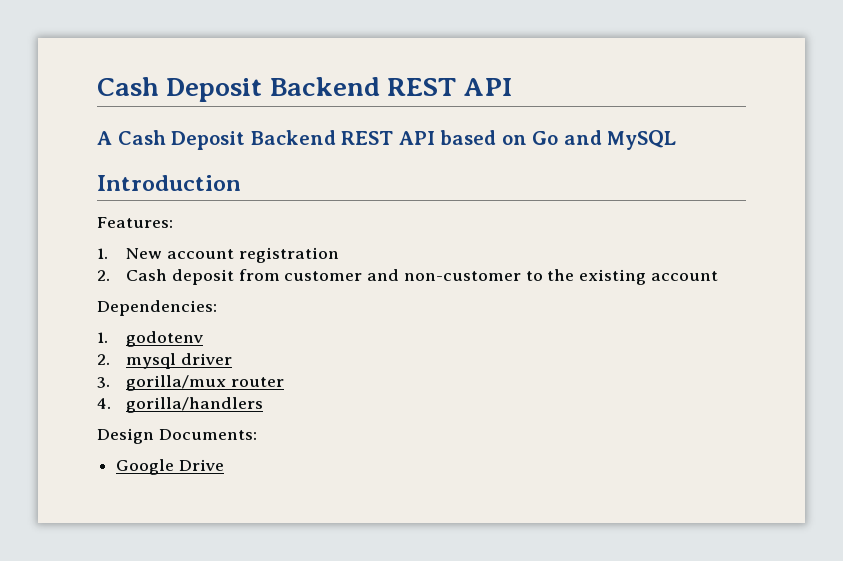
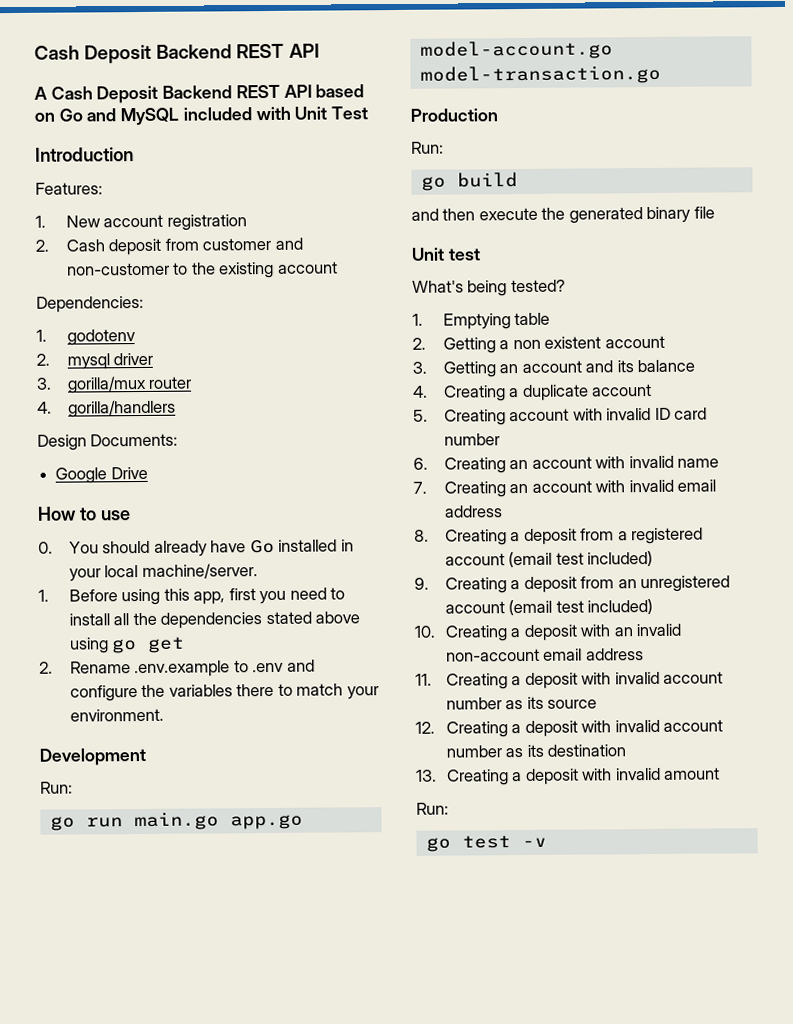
- A Cash Deposit Backend REST API based on Go and MySQL
+ A Cash Deposit Backend REST API based on Go and MySQL included with Unit Test
+ How to use
+ 0. You should already have Go installed in your local machine/server.
+ 1. Before using this app, first you need to install all the dependencies stated above using go get
+ 2. Rename .env.example to .env and configure the variables there to match your environment.
+ Development
+ Run:
+ go run main.go app.go model-account.go model-transaction.go
+ Production
+ Run:
+ go build
+ and then execute the generated binary file
+ Unit test
+ What's being tested?
+ 1. Emptying table
+ 2. Getting a non existent account
+ 3. Getting an account and its balance
+ 4. Creating a duplicate account
+ 5. Creating account with invalid ID card number
+ 6. Creating an account with invalid name
+ 7. Creating an account with invalid email address
+ 8. Creating a deposit from a registered account (email test included)
+ 9. Creating a deposit from an unregistered account (email test included)
+ 10. Creating a deposit with an invalid non-account email address
+ 11. Creating a deposit with invalid account number as its source
+ 12. Creating a deposit with invalid account number as its destination
+ 13. Creating a deposit with invalid amount
+ Run:
+ go test -v

